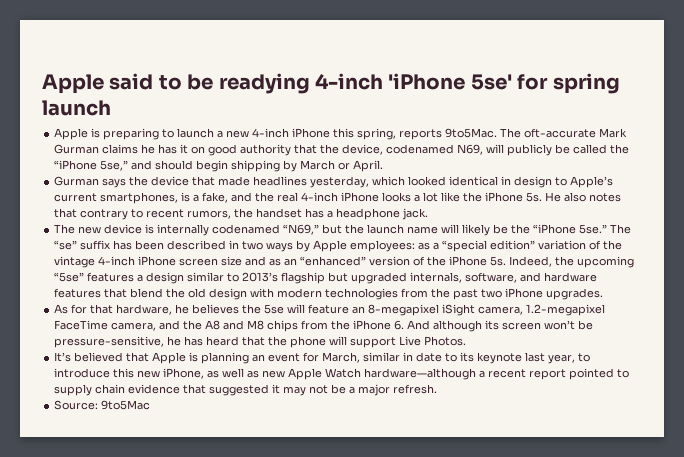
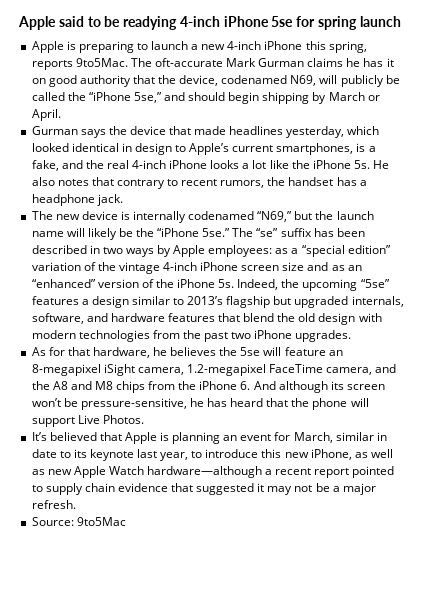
- Apple said to be readying 4-inch 'iPhone 5se' for spring launch
+ Apple said to be readying 4-inch iPhone 5se for spring launch

